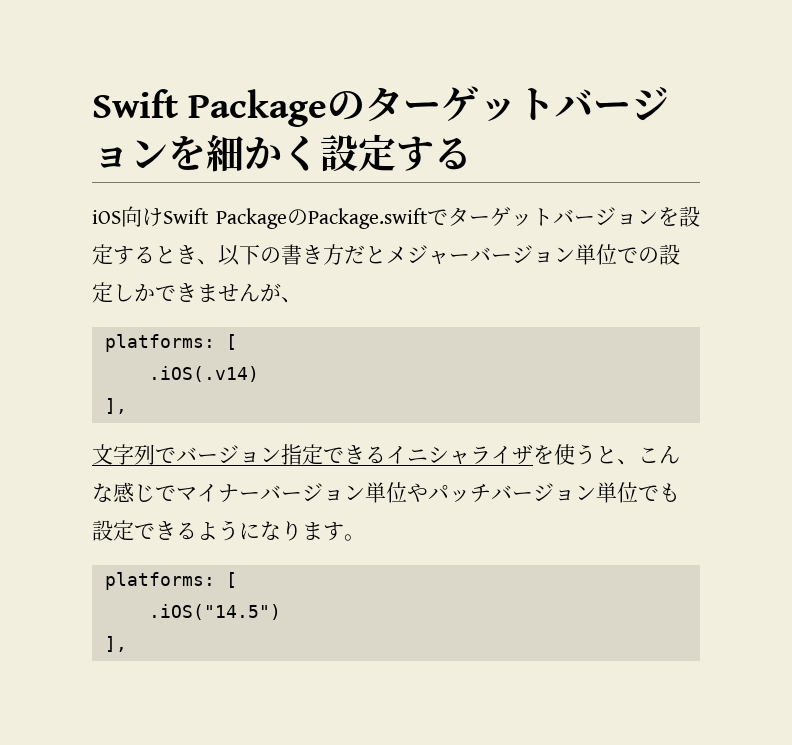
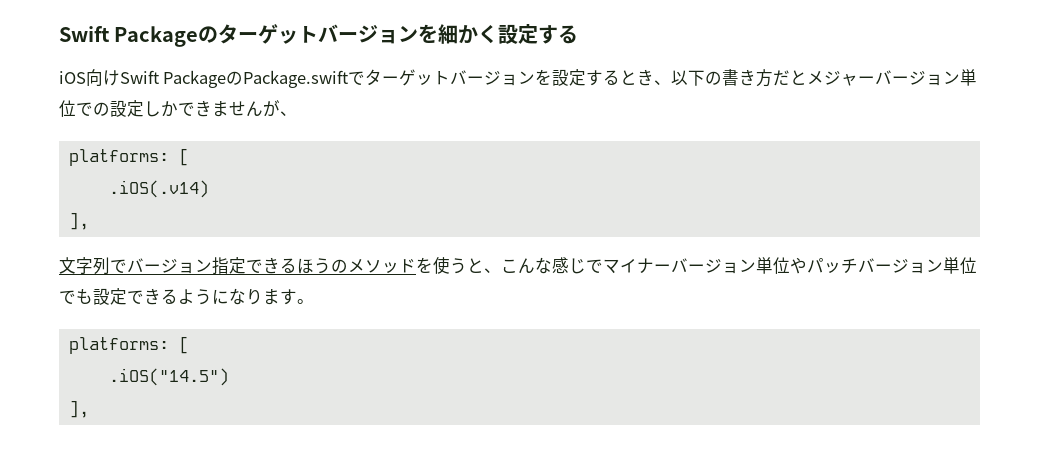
- 文字列でバージョン指定できるイニシャライザを使うと、こんな感じでマイナーバージョン単位やパッチバージョン単位でも設定できるようになります。
+ 文字列でバージョン指定できるほうのメソッドを使うと、こんな感じでマイナーバージョン単位やパッチバージョン単位でも設定できるようになります。

